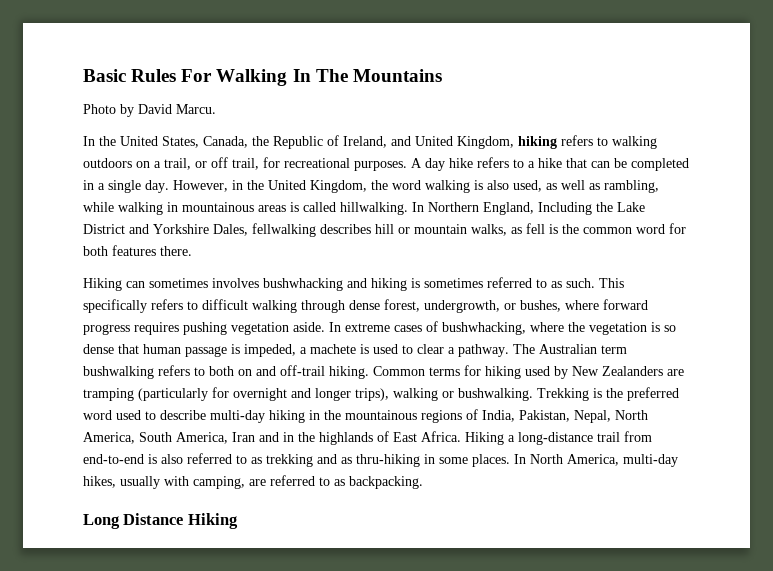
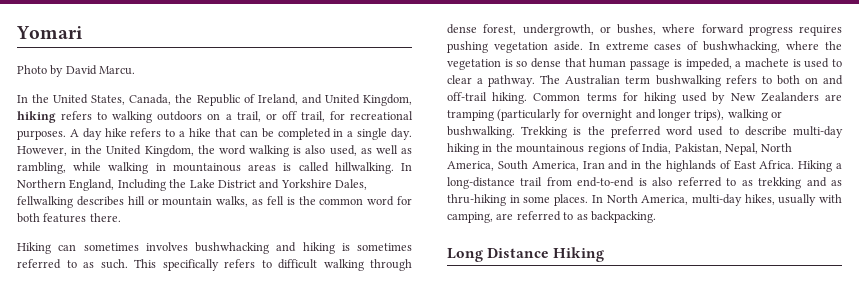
- Basic Rules For Walking In The Mountains
+ Yomari

